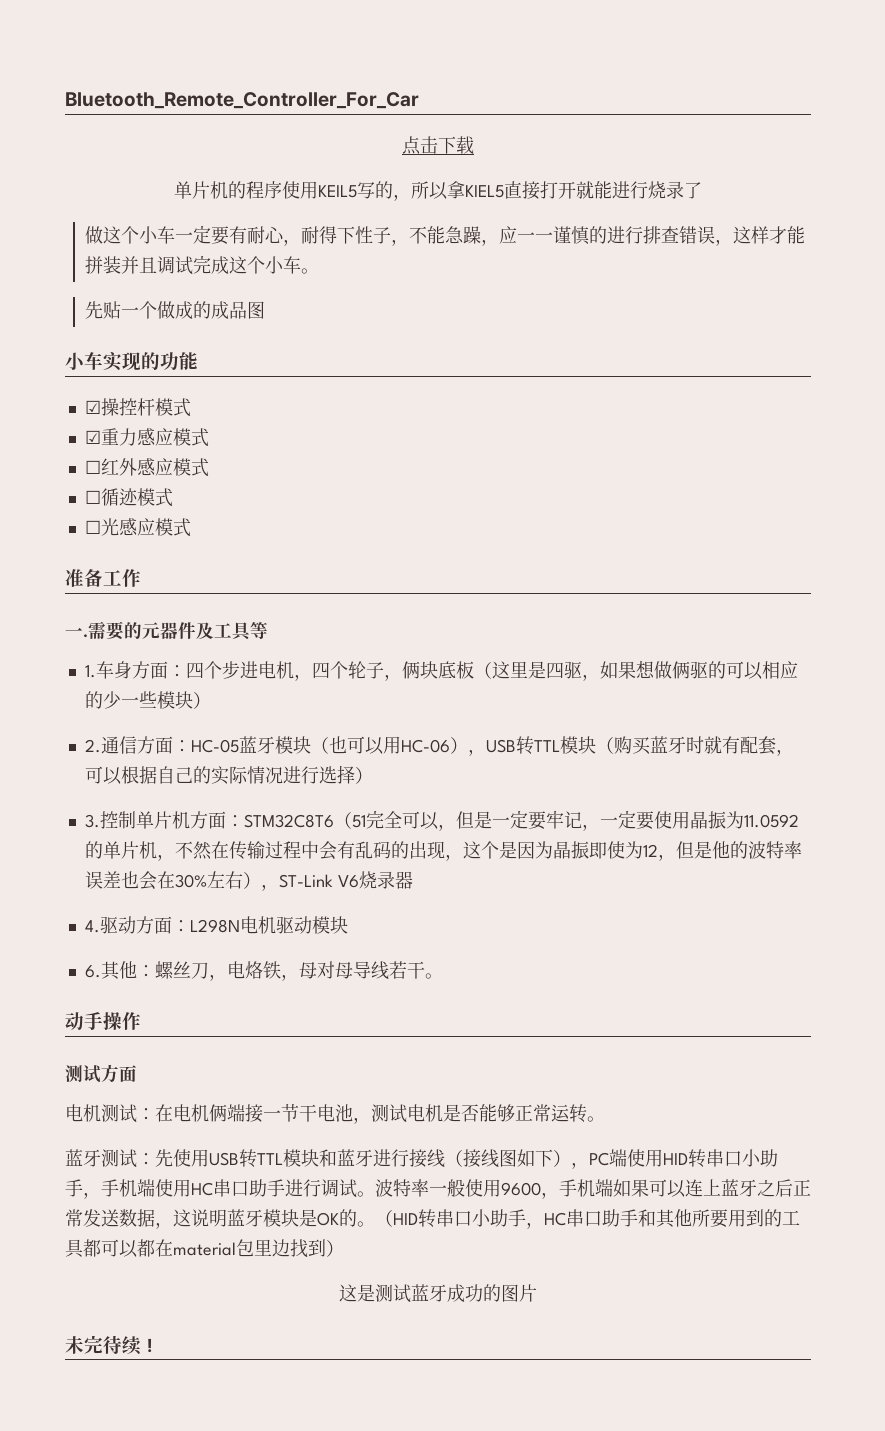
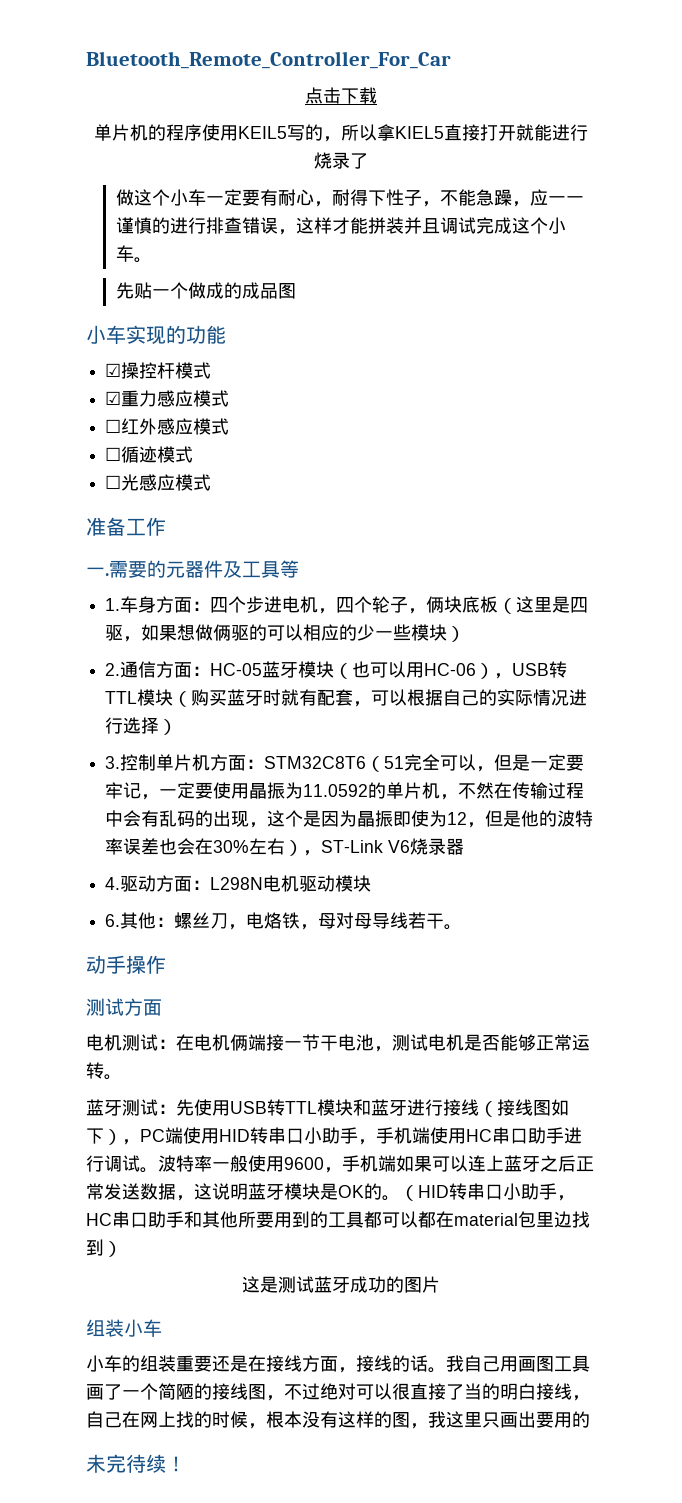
+ 组装小车
+ 小车的组装重要还是在接线方面，接线的话。我自己用画图工具画了一个简陋的接线图，不过绝对可以很直接了当的明白接线，自己在网上找的时候，根本没有这样的图，我这里只画出要用的

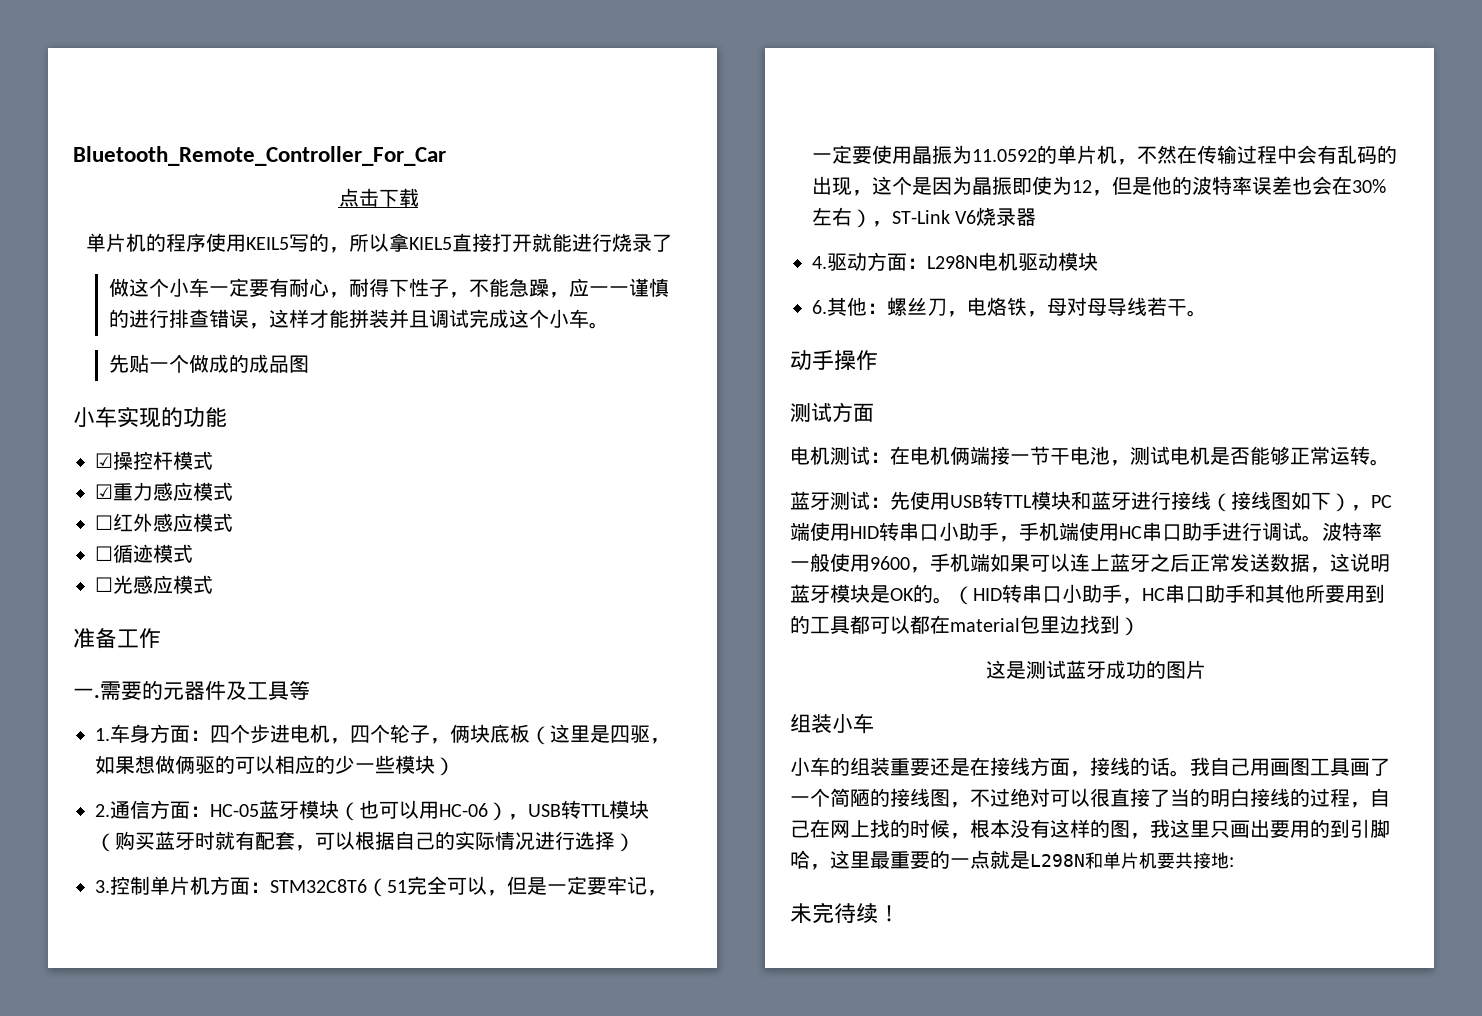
- 我自己用画图工具画了一个简陋的接线图，不过绝对可以很直接了当的明白接线，自己在网上找的时候，根本没有这样的图，我这里只画出要用的
+ 我自己用画图工具画了一个简陋的接线图，不过绝对可以很直接了当的明白接线的过程，自己在网上找的时候，根本没有这样的图，我这里只画出要用的到引脚哈，这里最重要的一点就是L298N和单片机要共接地:

